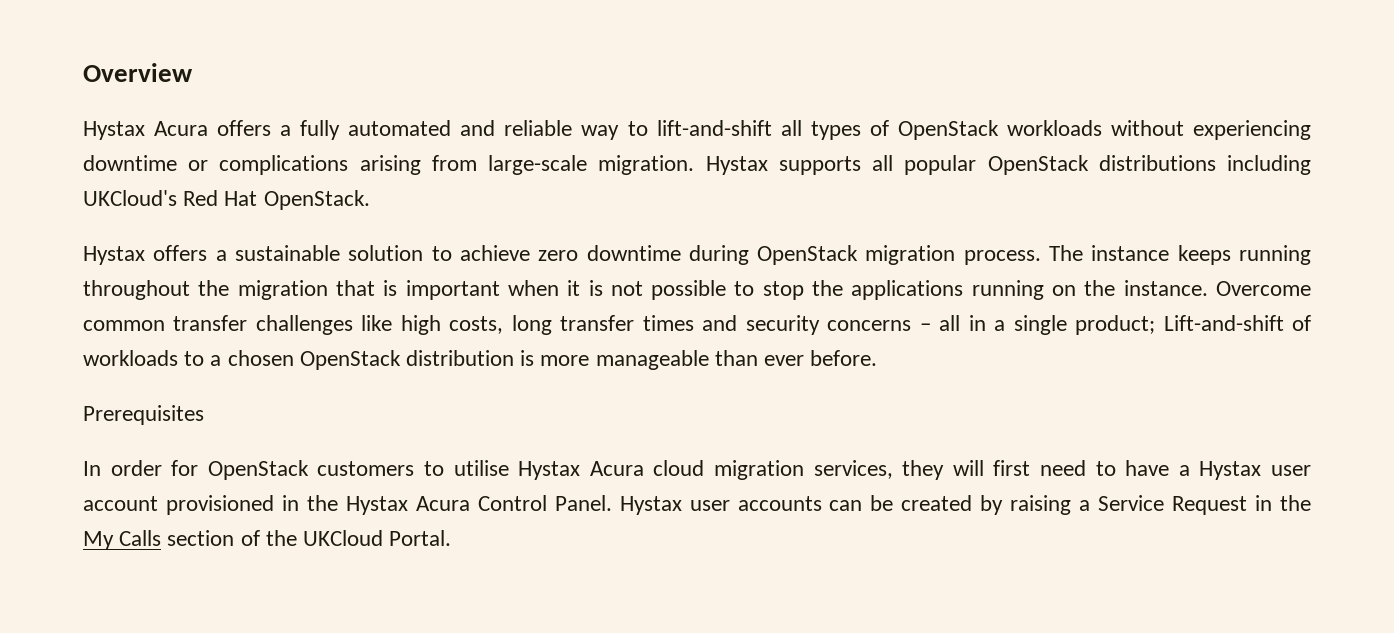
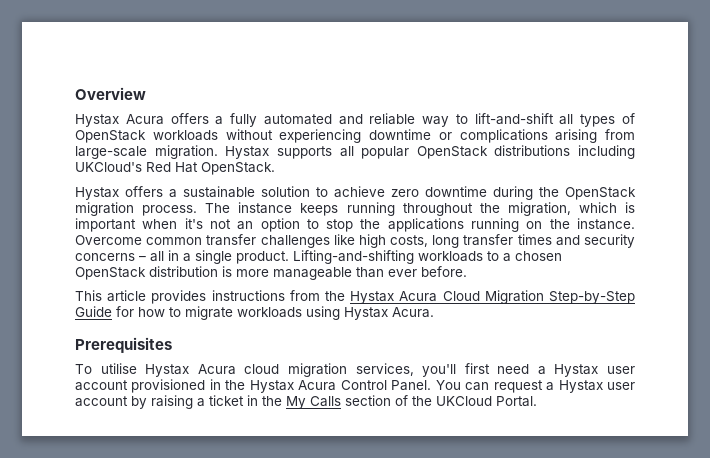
- Hystax offers a sustainable solution to achieve zero downtime during OpenStack migration process.
+ Hystax offers a sustainable solution to achieve zero downtime during the OpenStack migration process.
- The instance keeps running throughout the migration that is important when it is not possible to stop the applications running on the instance.
+ The instance keeps running throughout the migration, which is important when it's not an option to stop the applications running on the instance.
- Overcome common transfer challenges like high costs, long transfer times and security concerns – all in a single product; Lift-and-shift of workloads to a chosen OpenStack distribution is more manageable than ever before.
+ Overcome common transfer challenges like high costs, long transfer times and security concerns – all in a single product. Lifting-and-shifting workloads to a chosen OpenStack distribution is more manageable than ever before.
+ This article provides instructions from the Hystax Acura Cloud Migration Step-by-Step Guide for how to migrate workloads using Hystax Acura.
  Prerequisites
- In order for OpenStack customers to utilise Hystax Acura cloud migration services, they will first need to have a Hystax user account provisioned in the Hystax Acura Control Panel.
+ To utilise Hystax Acura cloud migration services, you'll first need a Hystax user account provisioned in the Hystax Acura Control Panel.
- Hystax user accounts can be created by raising a Service Request in the My Calls section of the UKCloud Portal.
+ You can request a Hystax user account by raising a ticket in the My Calls section of the UKCloud Portal.

